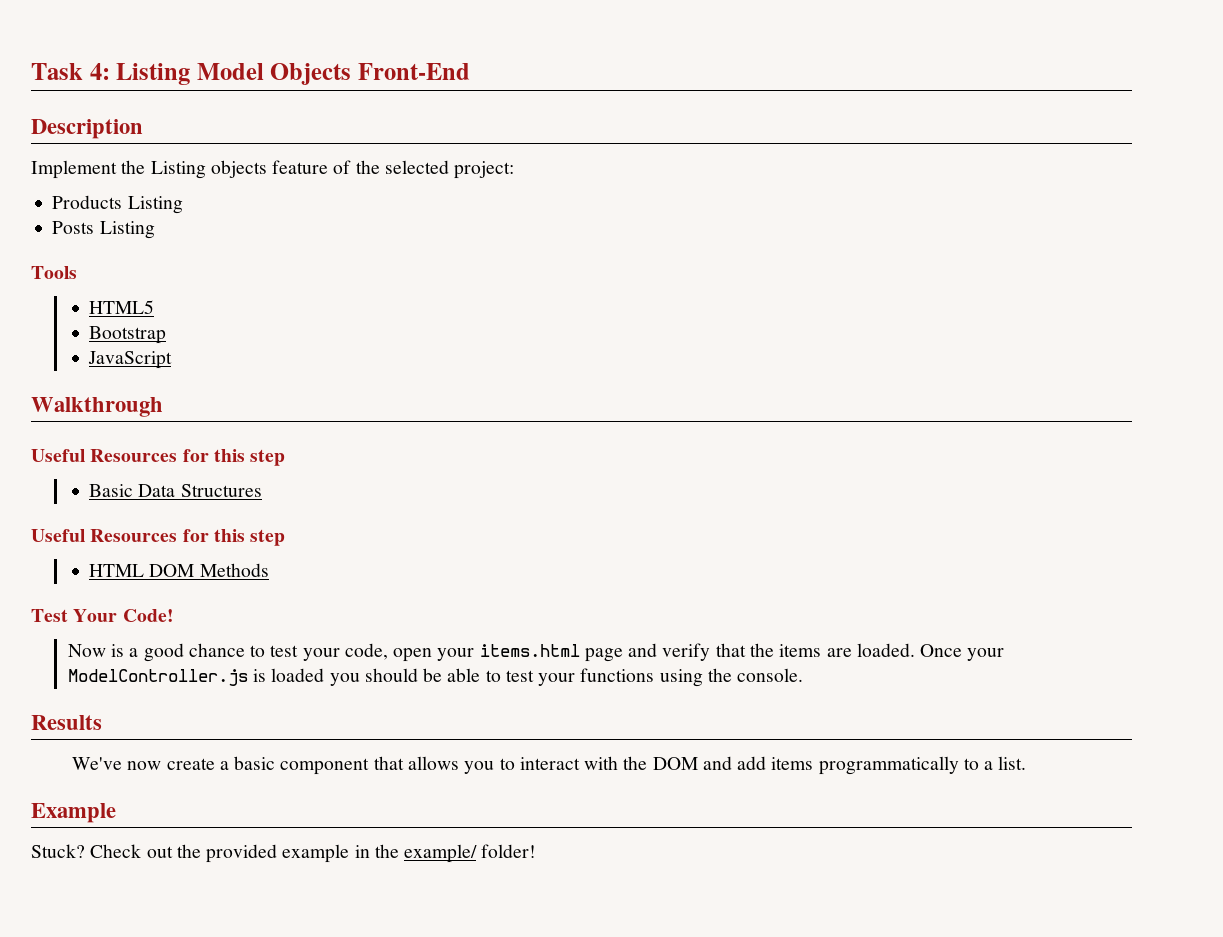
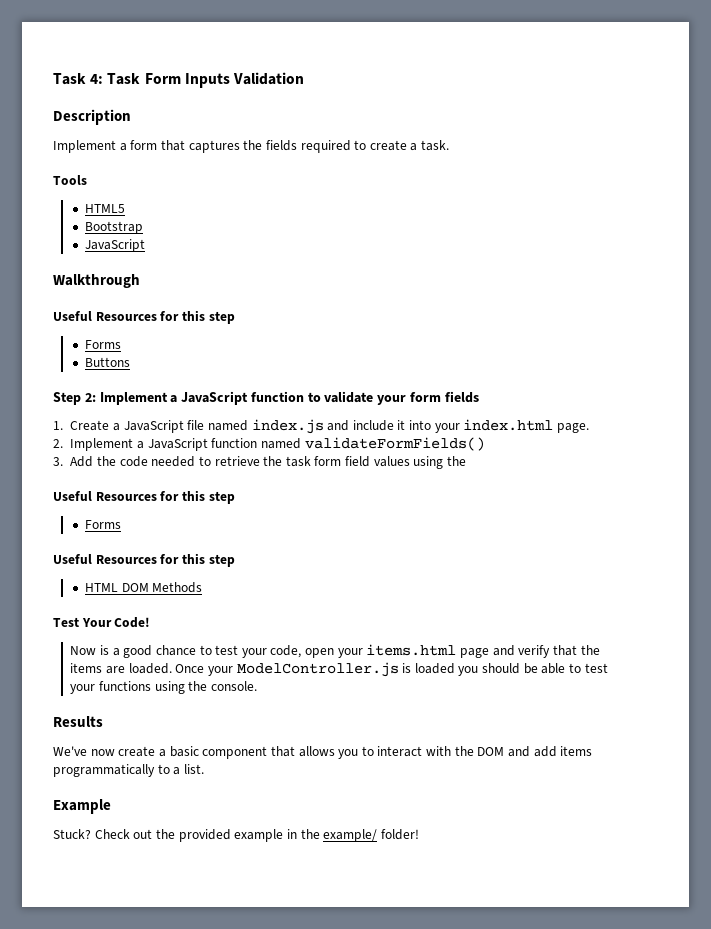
- Task 4: Listing Model Objects Front-End
+ Task 4: Task Form Inputs Validation
  Description
- Implement the Listing objects feature of the selected project:
- Products Listing
- Posts Listing
+ Implement a form that captures the fields required to create a task.
  Walkthrough
  Useful Resources for this step
- Basic Data Structures
+ Forms
+ Buttons
+ Step 2: Implement a JavaScript function to validate your form fields
+ 1. Create a JavaScript file named index.js and include it into your index.html page.
+ 2. Implement a JavaScript function named validateFormFields()
+ 3. Add the code needed to retrieve the task form field values using the
+ Useful Resources for this step
+ Forms

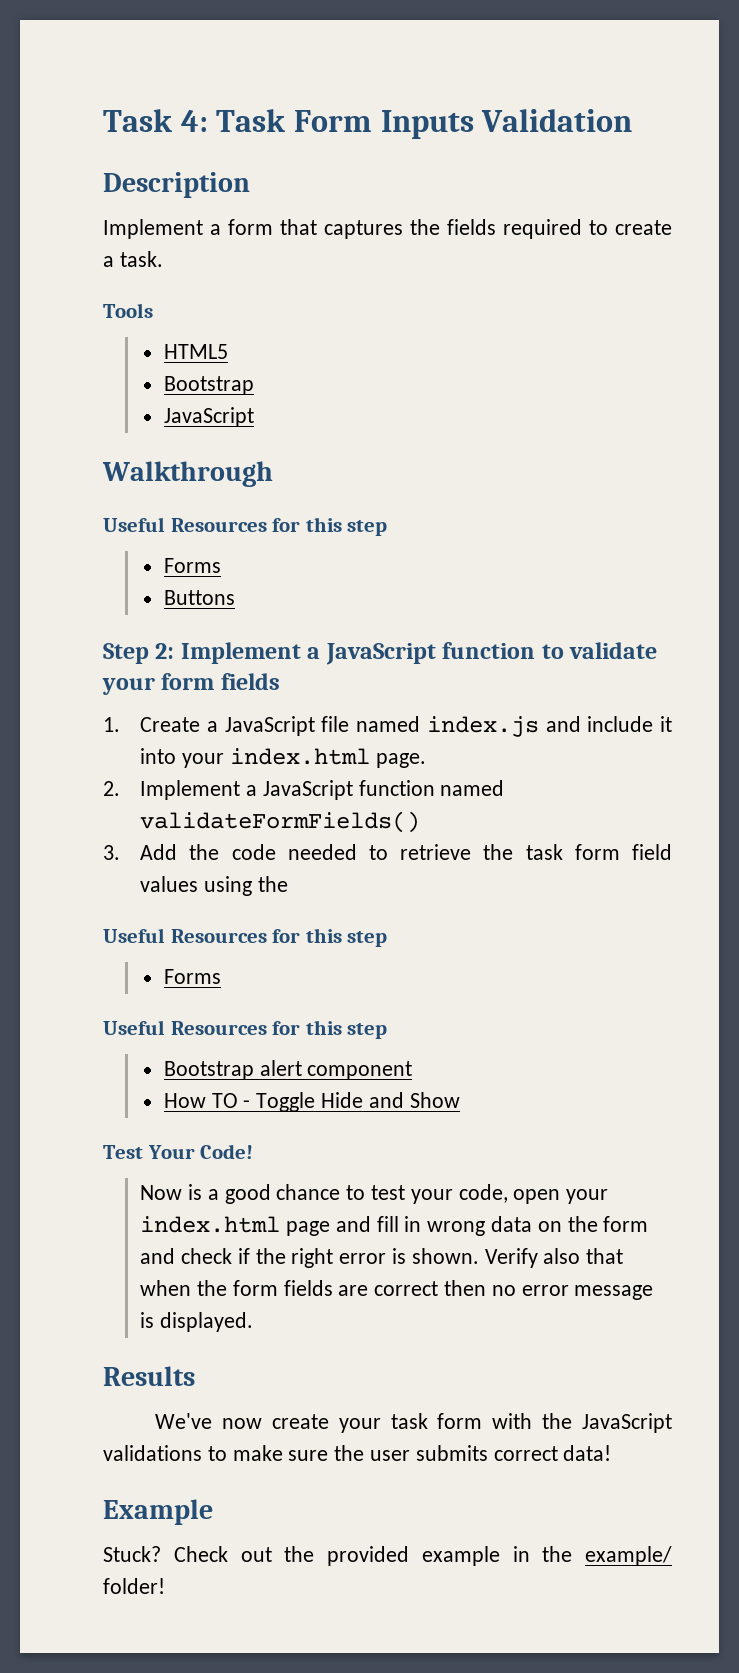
- HTML DOM Methods
+ Bootstrap alert component
+ How TO - Toggle Hide and Show
- Now is a good chance to test your code, open your items.html page and verify that the items are loaded. Once your ModelController.js is loaded you should be able to test your functions using the console.
+ Now is a good chance to test your code, open your index.html page and fill in wrong data on the form and check if the right error is shown. Verify also that when the form fields are correct then no error message is displayed.
  Results
- We've now create a basic component that allows you to interact with the DOM and add items programmatically to a list.
+ We've now create your task form with the JavaScript validations to make sure the user submits correct data!

